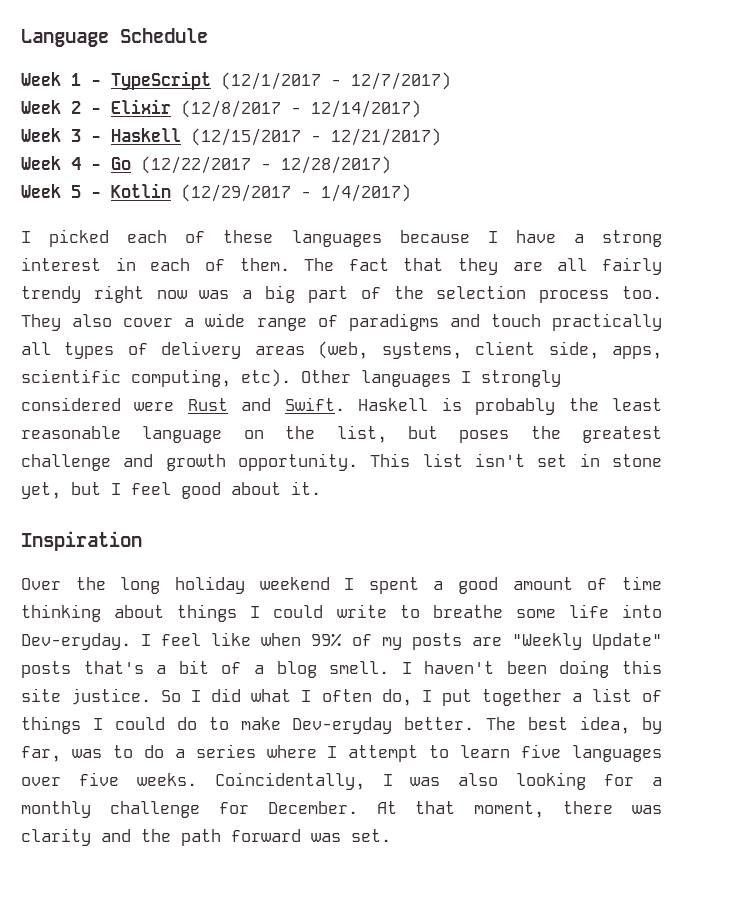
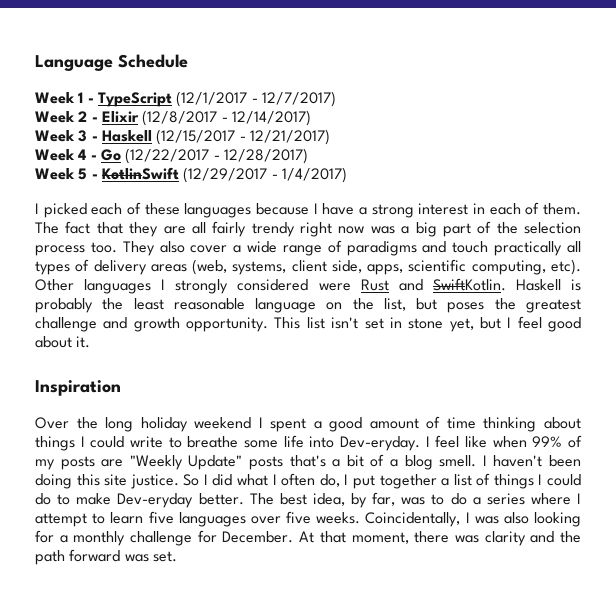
- Week 5 - Kotlin (12/29/2017 - 1/4/2017)
+ Week 5 - KotlinSwift (12/29/2017 - 1/4/2017)
- Other languages I strongly considered were Rust and Swift.
+ Other languages I strongly considered were Rust and SwiftKotlin.

